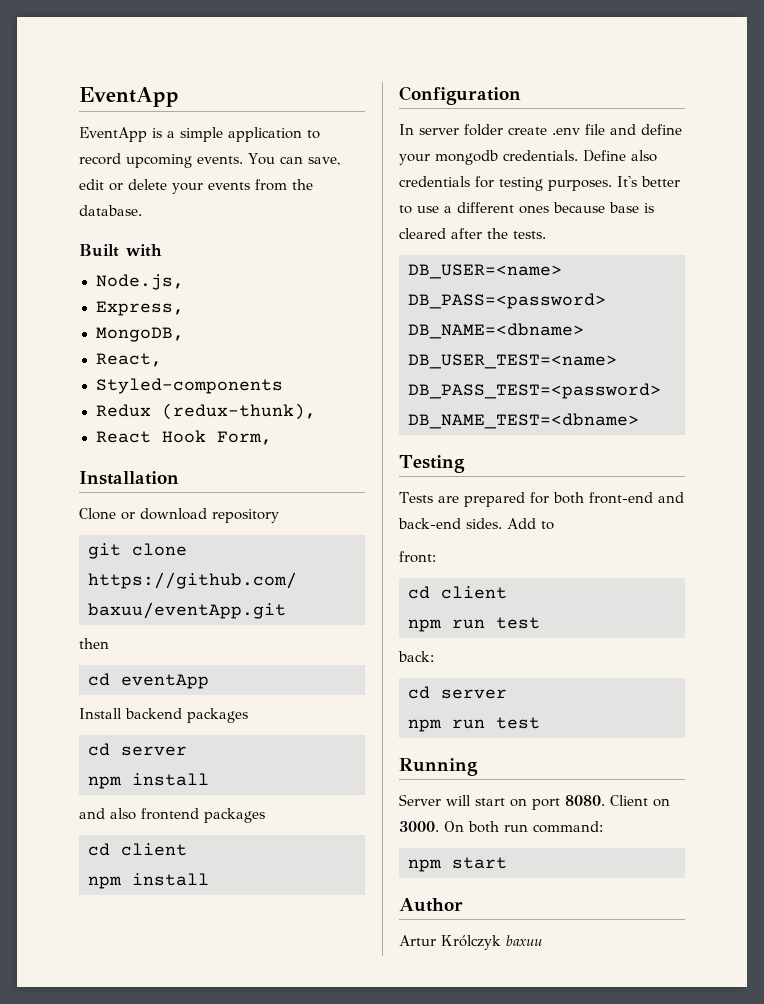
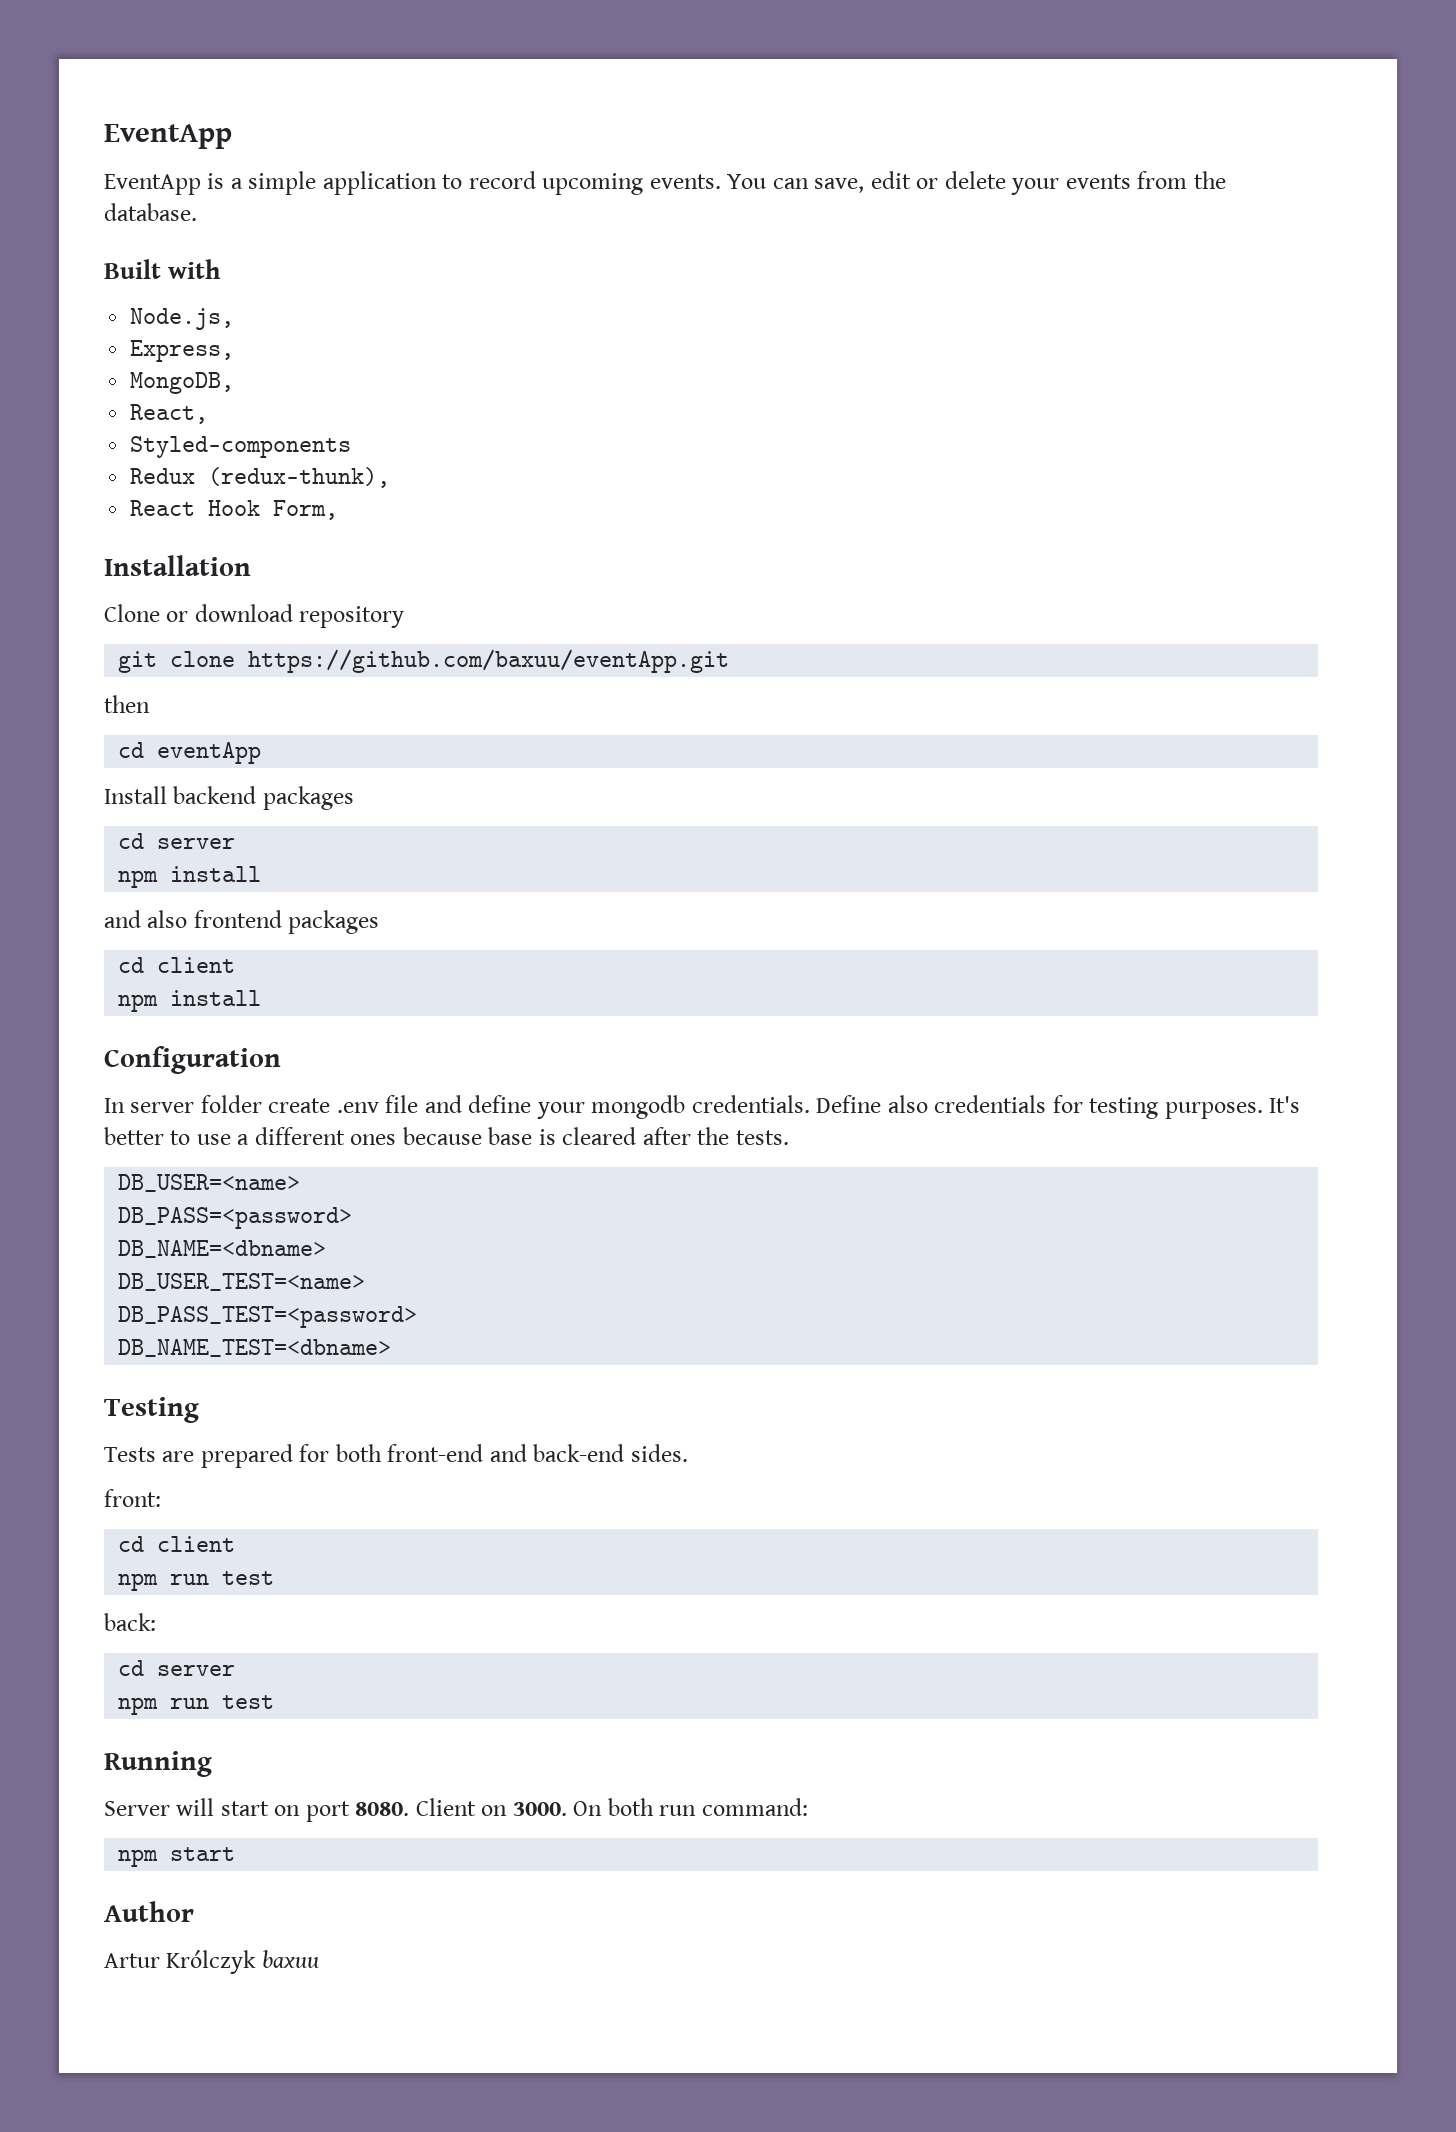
- Add to

